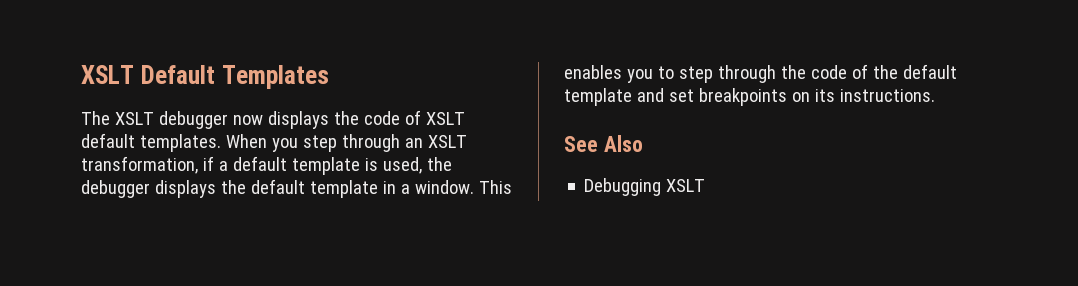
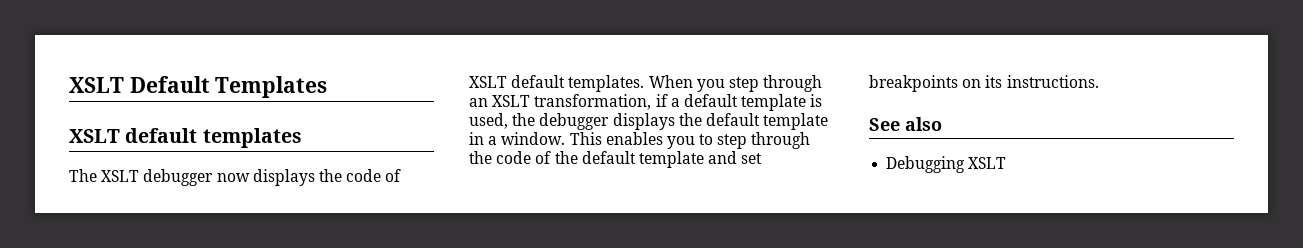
+ XSLT default templates
- See Also
+ See also

